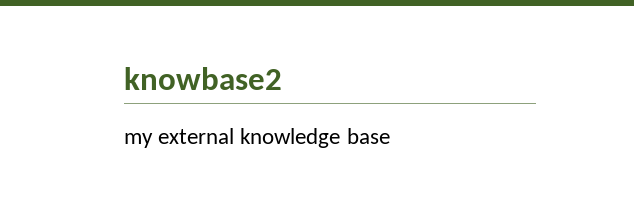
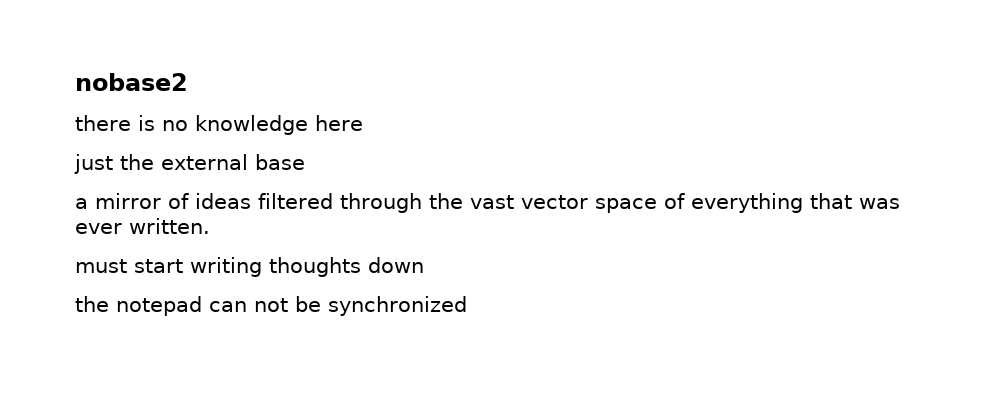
- knowbase2
- my external knowledge base
+ nobase2
+ there is no knowledge here
+ just the external base
+ a mirror of ideas filtered through the vast vector space of everything that was ever written.
+ must start writing thoughts down
+ the notepad can not be synchronized

